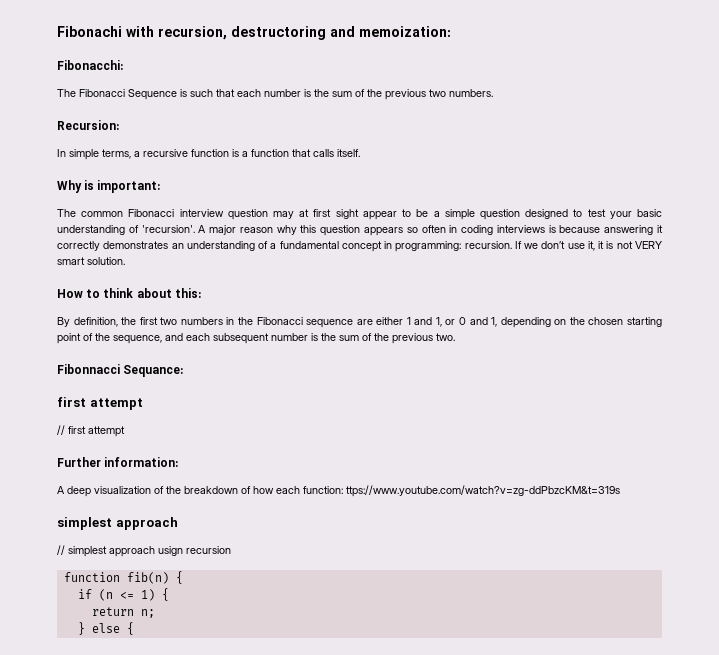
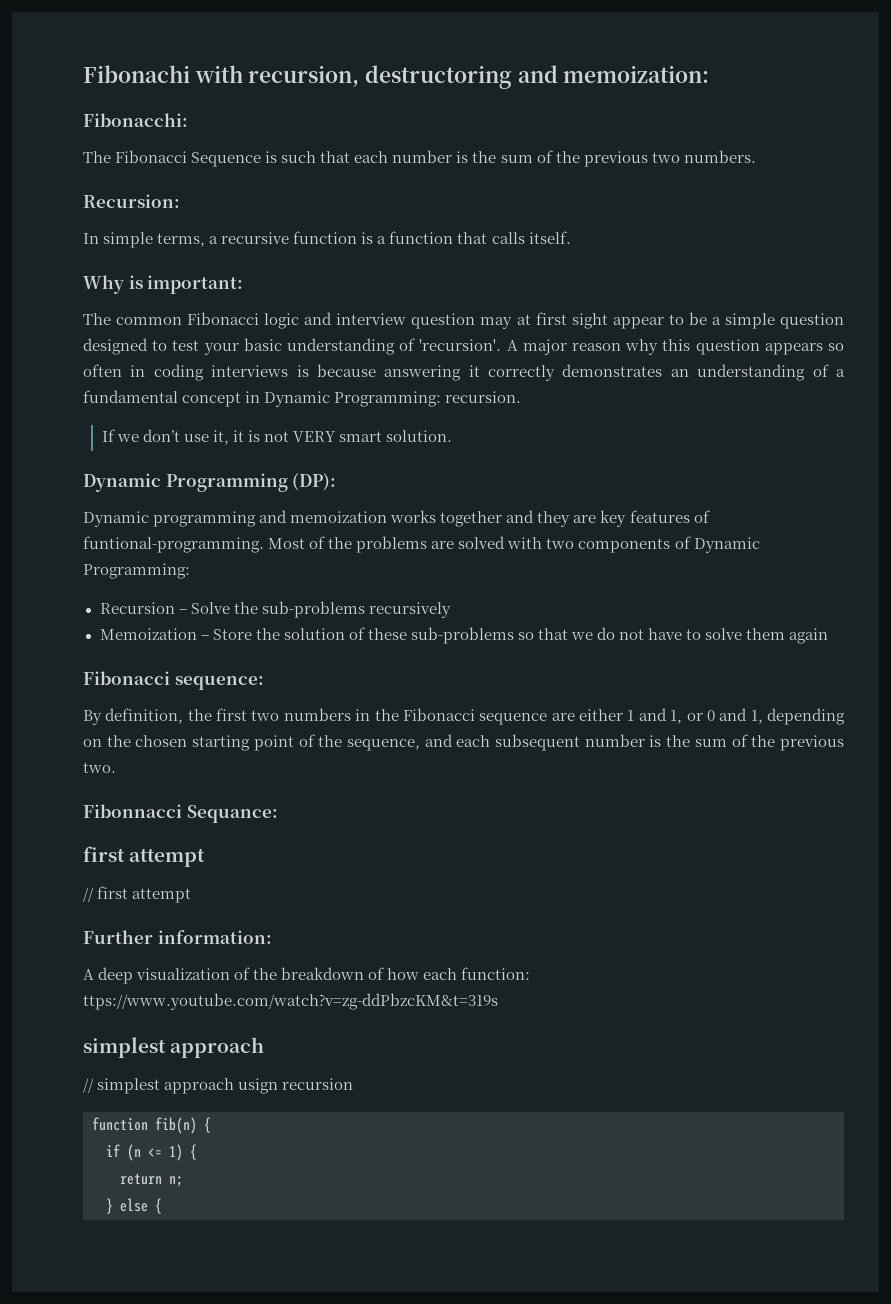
- The common Fibonacci interview question may at first sight appear to be a simple question designed to test your basic understanding of 'recursion'.
+ The common Fibonacci logic and interview question may at first sight appear to be a simple question designed to test your basic understanding of 'recursion'.
- A major reason why this question appears so often in coding interviews is because answering it correctly demonstrates an understanding of a fundamental concept in programming: recursion. If we don’t use it, it is not VERY smart solution.
+ A major reason why this question appears so often in coding interviews is because answering it correctly demonstrates an understanding of a fundamental concept in Dynamic Programming: recursion.
+ If we don’t use it, it is not VERY smart solution.
- How to think about this:
+ Dynamic Programming (DP):
+ Dynamic programming and memoization works together and they are key features of funtional-programming. Most of the problems are solved with two components of Dynamic Programming:
+ Recursion – Solve the sub-problems recursively
+ Memoization – Store the solution of these sub-problems so that we do not have to solve them again
+ Fibonacci sequence:

